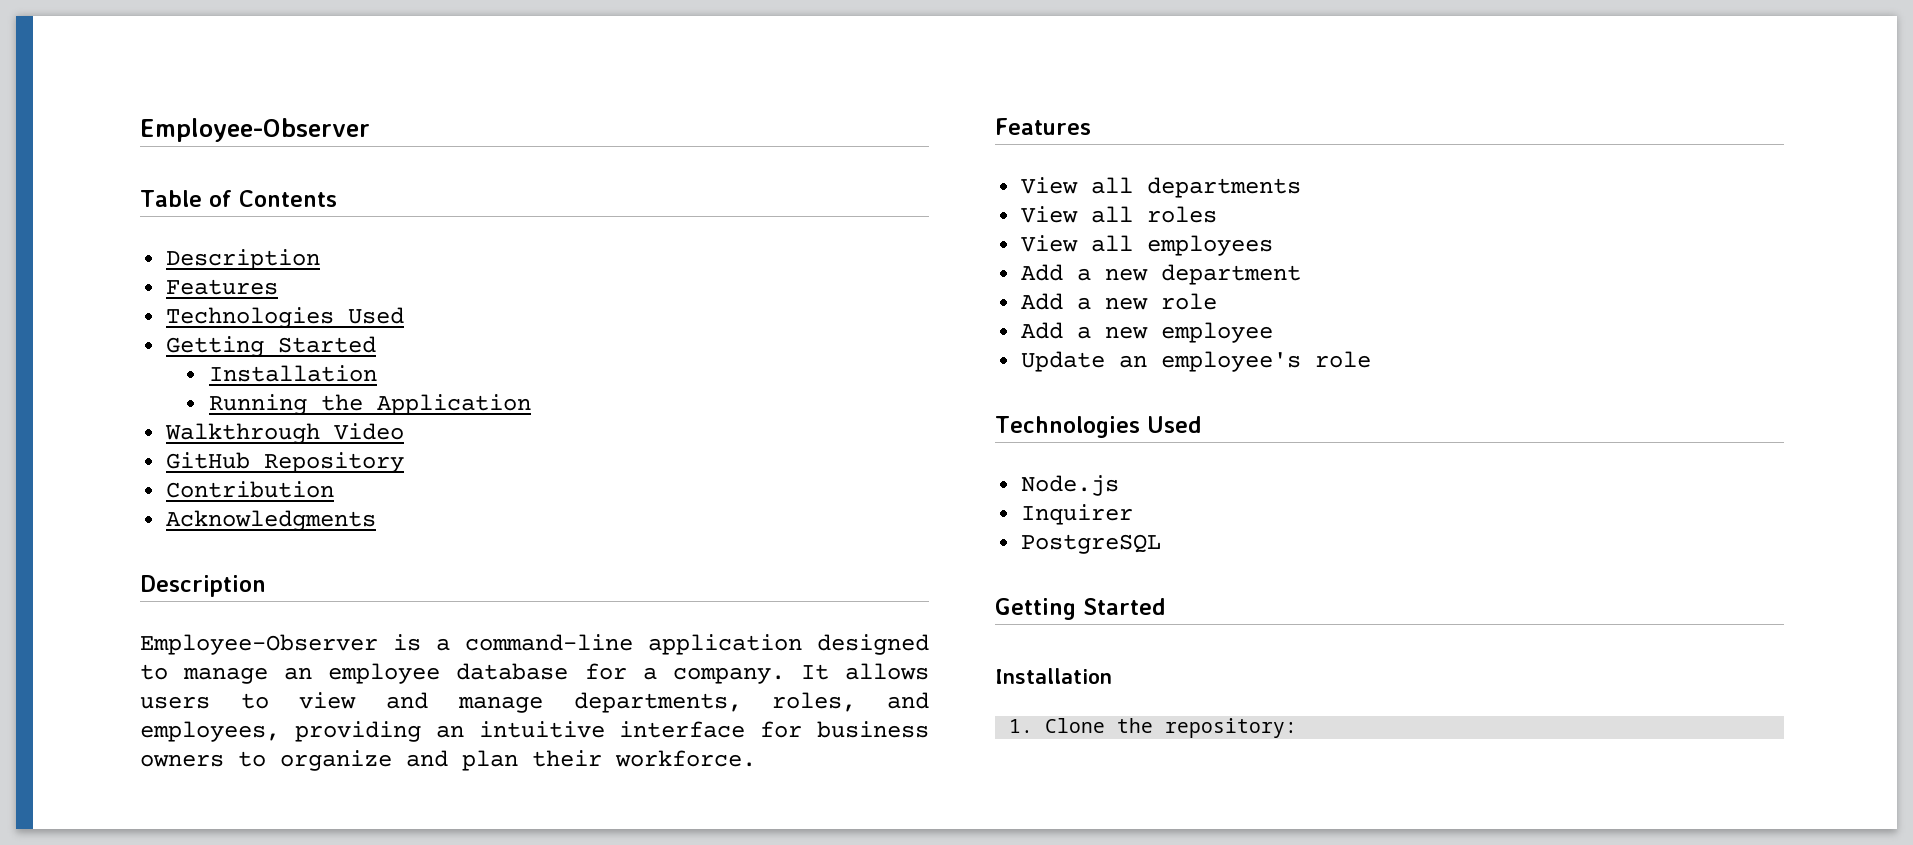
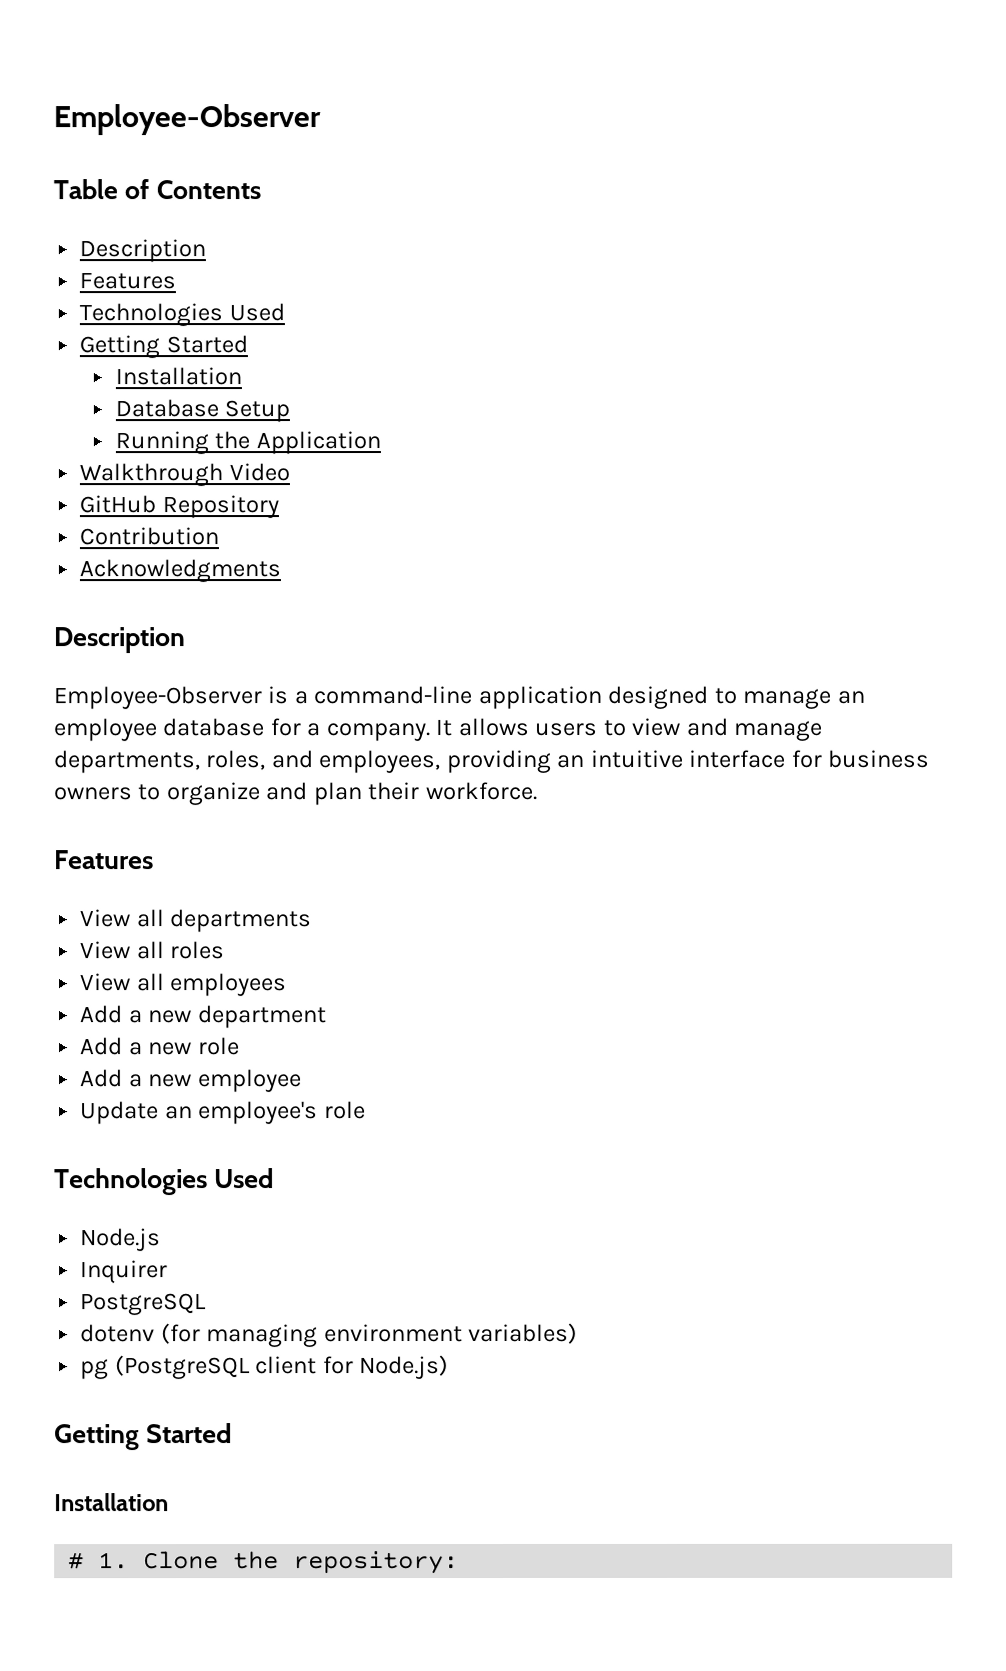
+ Database Setup
  PostgreSQL
+ dotenv (for managing environment variables)
+ pg (PostgreSQL client for Node.js)
  Getting Started
  Installation
- 1. Clone the repository:
+ # 1. Clone the repository:

